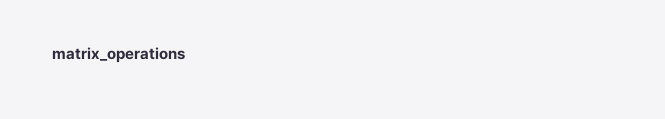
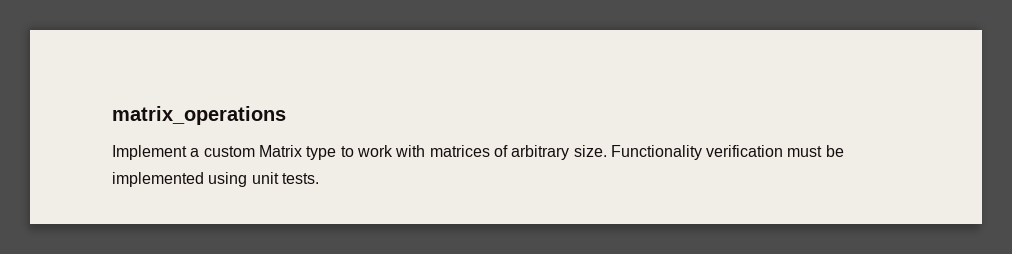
+ Implement a custom Matrix type to work with matrices of arbitrary size. Functionality verification must be implemented using unit tests.

